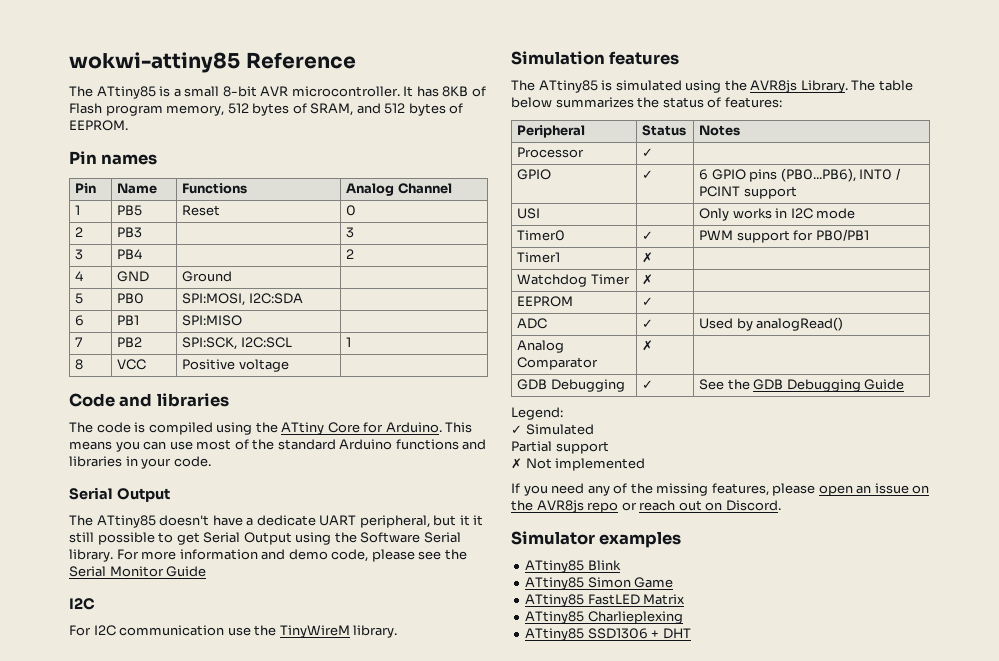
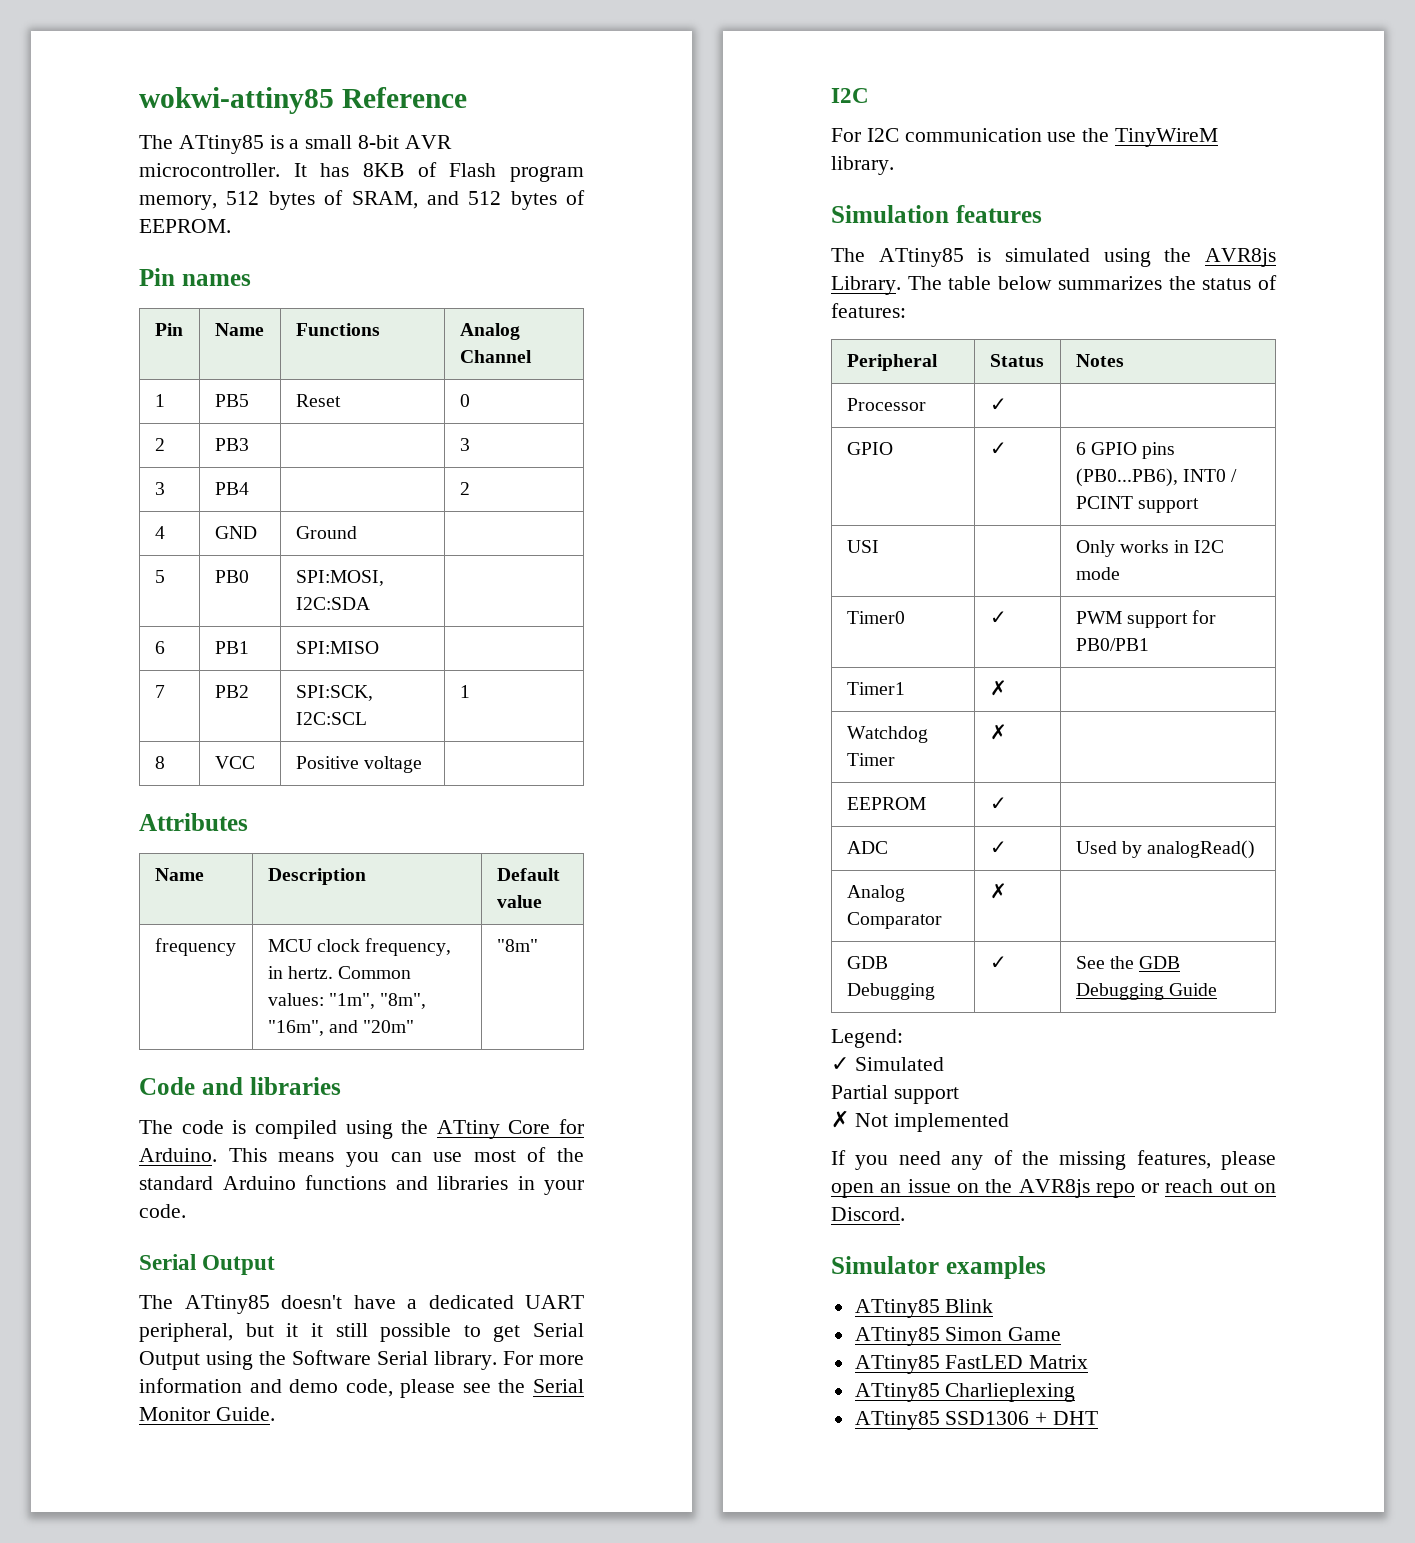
+ Attributes
+ Name | Description | Default value
+ frequency | MCU clock frequency, in hertz. Common values: "1m", "8m", "16m", and "20m" | "8m"
- The ATtiny85 doesn't have a dedicate UART peripheral, but it it still possible to get Serial Output using the Software Serial library.
+ The ATtiny85 doesn't have a dedicated UART peripheral, but it it still possible to get Serial Output using the Software Serial library.
- For more information and demo code, please see the Serial Monitor Guide
+ For more information and demo code, please see the Serial Monitor Guide.

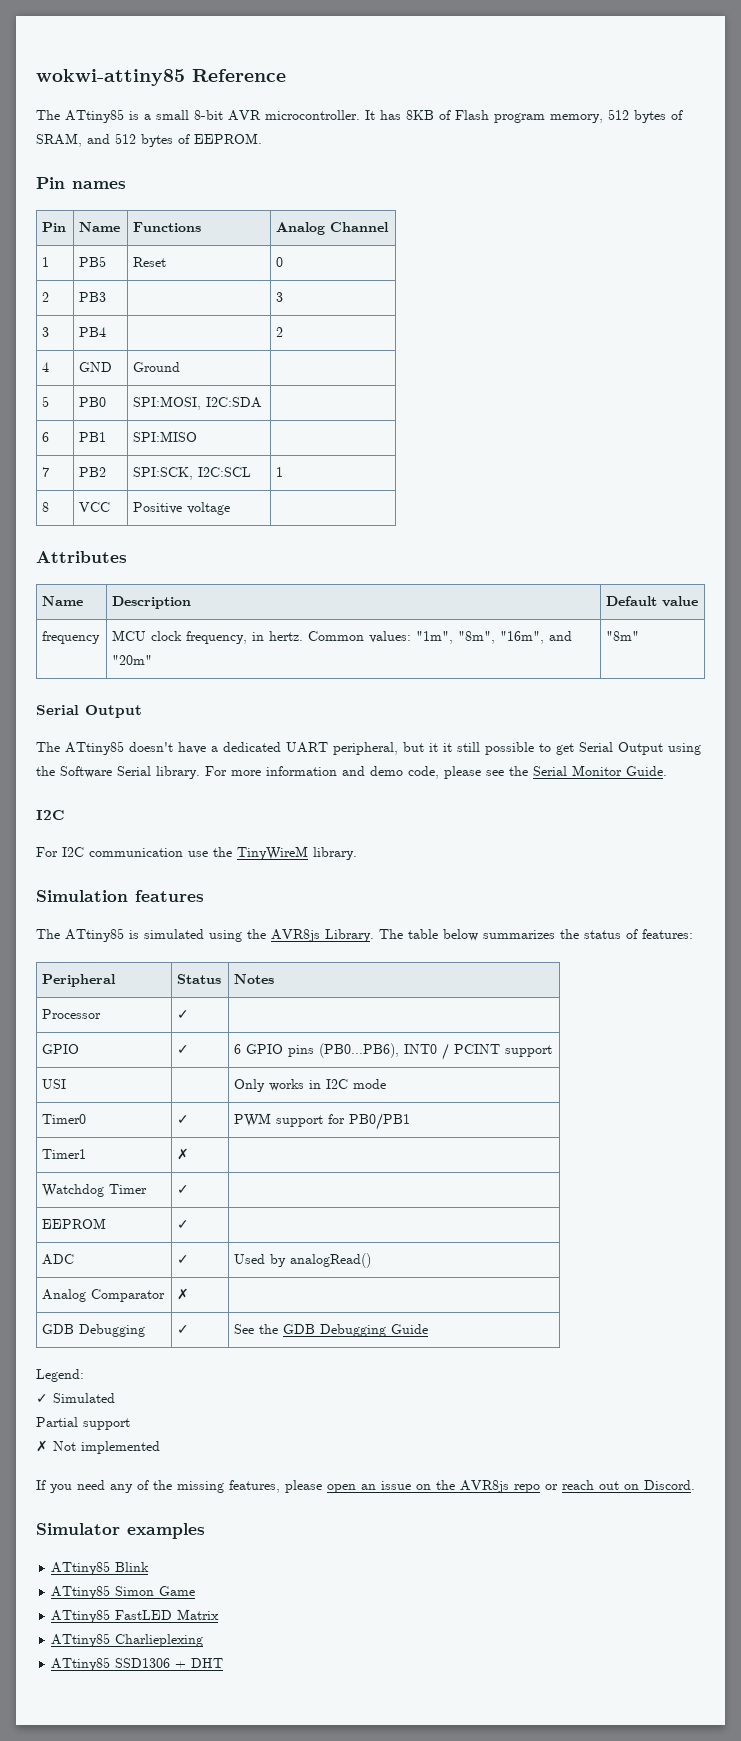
- Code and libraries
- The code is compiled using the ATtiny Core for Arduino. This means you can use most of the standard Arduino functions and libraries in your code.
- Watchdog Timer | ✗ |
+ Watchdog Timer | ✓ |

